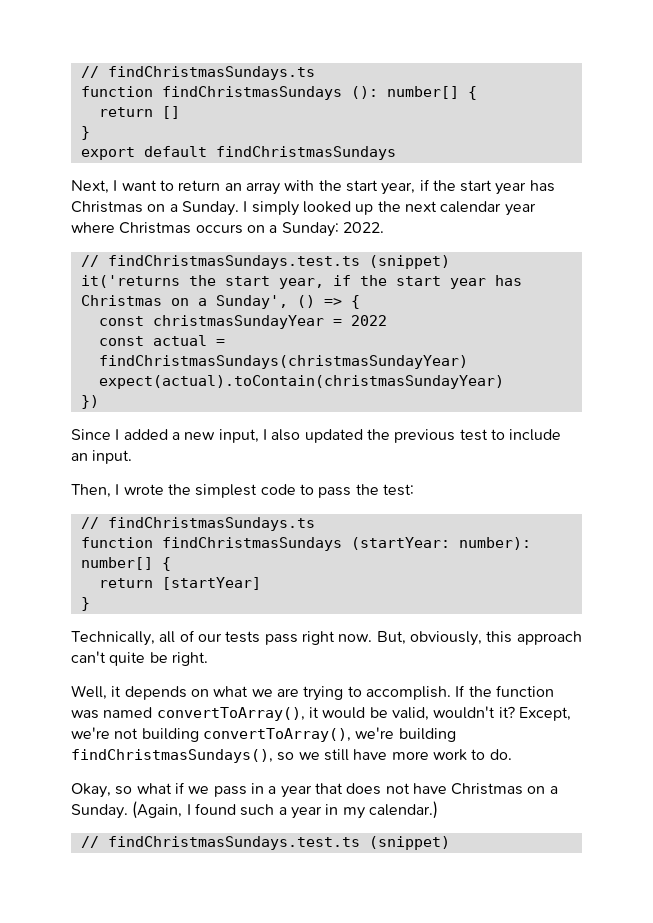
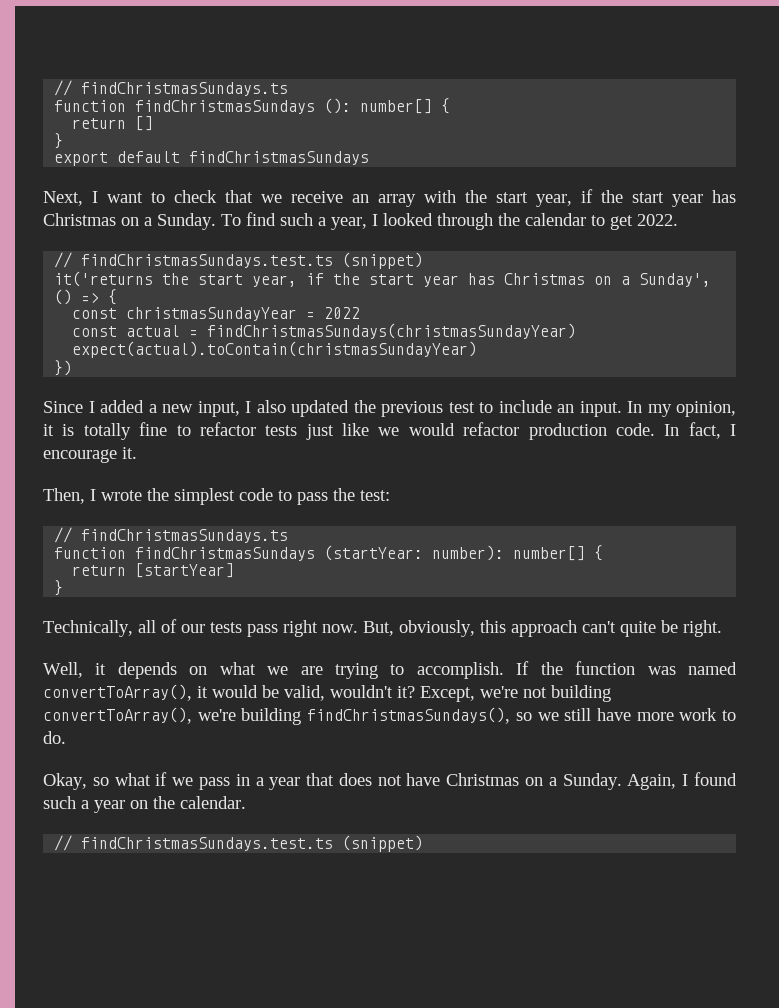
- Next, I want to return an array with the start year, if the start year has Christmas on a Sunday.
+ Next, I want to check that we receive an array with the start year, if the start year has Christmas on a Sunday.
- I simply looked up the next calendar year where Christmas occurs on a Sunday: 2022.
+ To find such a year, I looked through the calendar to get 2022.
+ In my opinion, it is totally fine to refactor tests just like we would refactor production code. In fact, I encourage it.
- (Again, I found such a year in my calendar.)
+ Again, I found such a year on the calendar.

